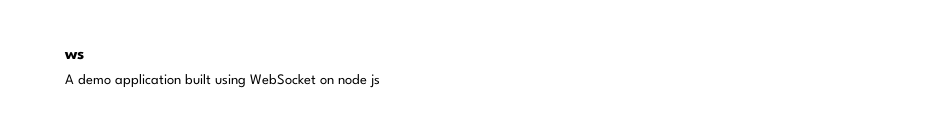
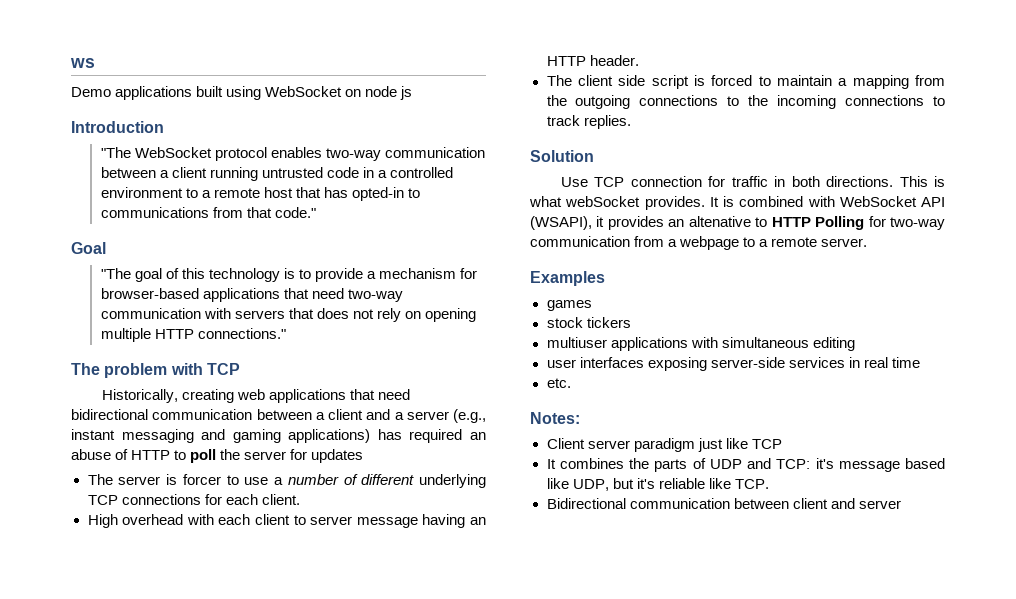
- A demo application built using WebSocket on node js
+ Demo applications built using WebSocket on node js
+ Introduction
+ "The WebSocket protocol enables two-way communication between a client running untrusted code in a controlled environment to a remote host that has opted-in to communications from that code."
+ Goal
+ "The goal of this technology is to provide a mechanism for browser-based applications that need two-way communication with servers that does not rely on opening multiple HTTP connections."
+ The problem with TCP
+ Historically, creating web applications that need bidirectional communication between a client and a server (e.g., instant messaging and gaming applications) has required an abuse of HTTP to poll the server for updates
+ The server is forcer to use a number of different underlying TCP connections for each client.
+ High overhead with each client to server message having an HTTP header.
+ The client side script is forced to maintain a mapping from the outgoing connections to the incoming connections to track replies.
+ Solution
+ Use TCP connection for traffic in both directions. This is what webSocket provides. It is combined with WebSocket API (WSAPI), it provides an altenative to HTTP Polling for two-way communication from a webpage to a remote server.
+ Examples
+ games
+ stock tickers
+ multiuser applications with simultaneous editing
+ user interfaces exposing server-side services in real time
+ etc.
+ Notes:
+ Client server paradigm just like TCP
+ It combines the parts of UDP and TCP: it's message based like UDP, but it's reliable like TCP.
+ Bidirectional communication between client and server

